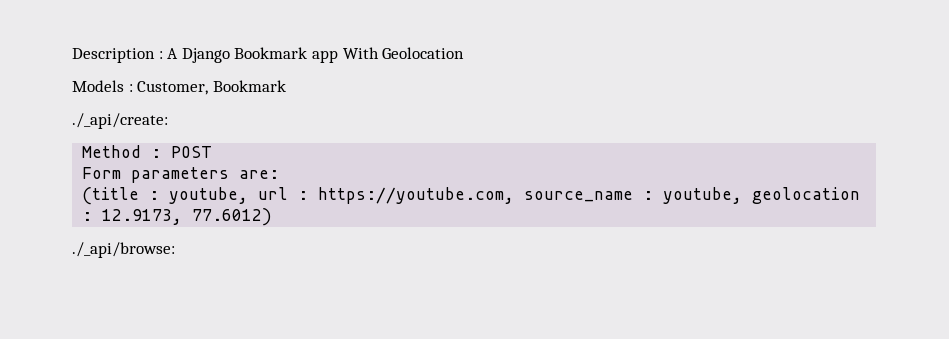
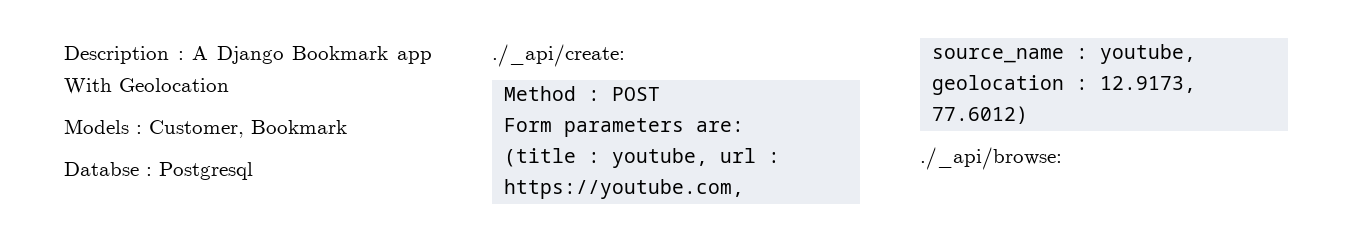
+ Databse : Postgresql

